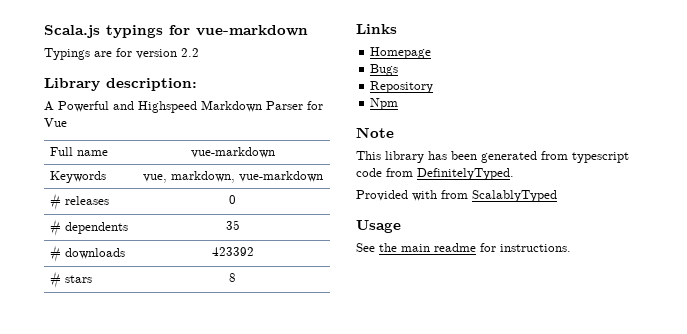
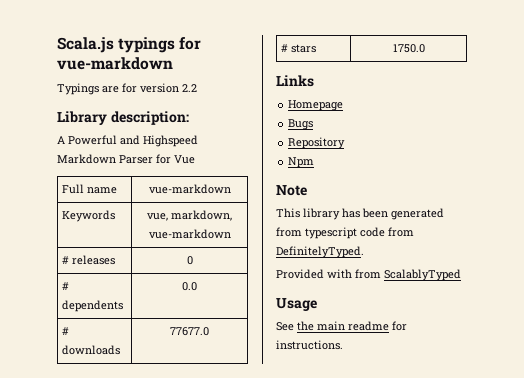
- # dependents | 35
+ # dependents | 0.0
- # downloads | 423392
+ # downloads | 77677.0
- # stars | 8
+ # stars | 1750.0

